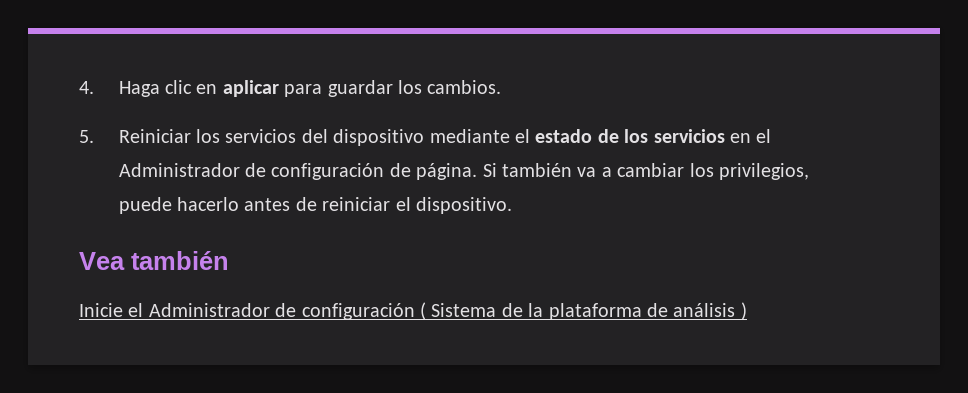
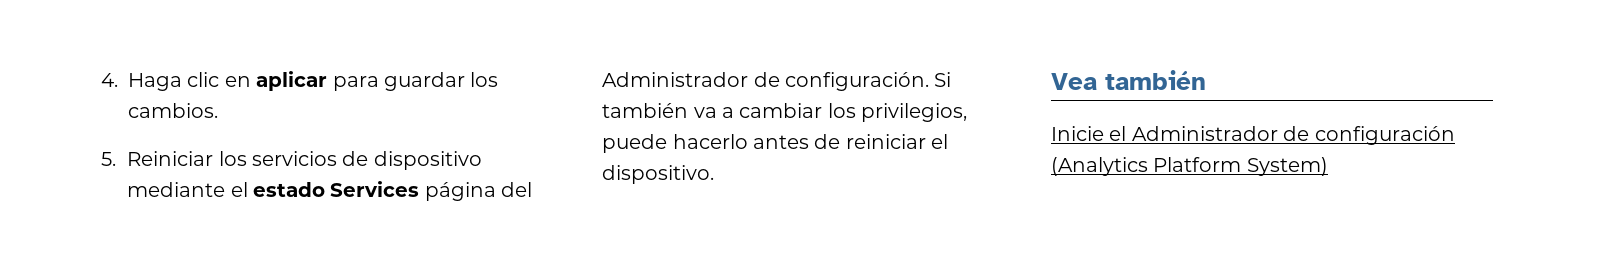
- 5. Reiniciar los servicios del dispositivo mediante el estado de los servicios en el Administrador de configuración de página.
+ 5. Reiniciar los servicios de dispositivo mediante el estado Services página del Administrador de configuración.
- Inicie el Administrador de configuración ( Sistema de la plataforma de análisis )
+ Inicie el Administrador de configuración (Analytics Platform System)

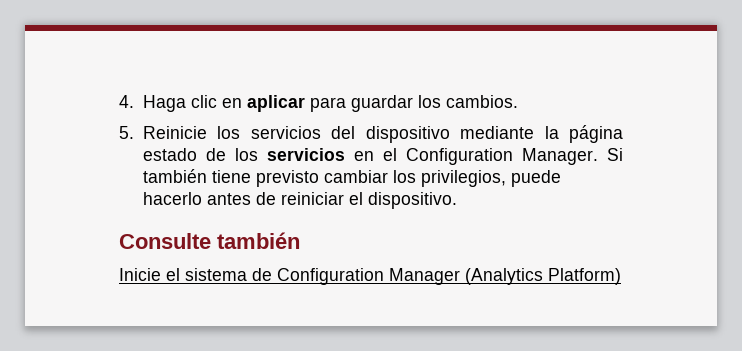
- 5. Reiniciar los servicios de dispositivo mediante el estado Services página del Administrador de configuración. Si también va a cambiar los privilegios, puede hacerlo antes de reiniciar el dispositivo.
+ 5. Reinicie los servicios del dispositivo mediante la página estado de los servicios en el Configuration Manager. Si también tiene previsto cambiar los privilegios, puede hacerlo antes de reiniciar el dispositivo.
- Vea también
+ Consulte también
- Inicie el Administrador de configuración (Analytics Platform System)
+ Inicie el sistema de Configuration Manager (Analytics Platform)

